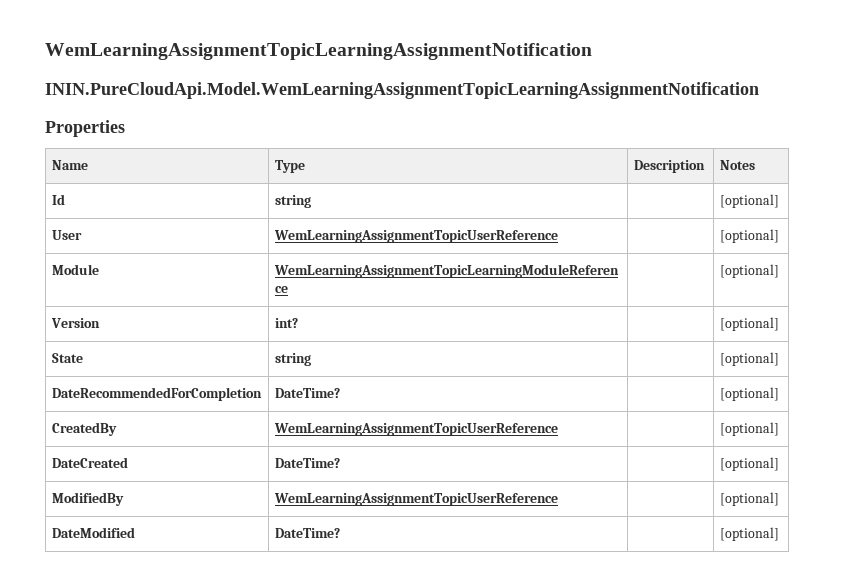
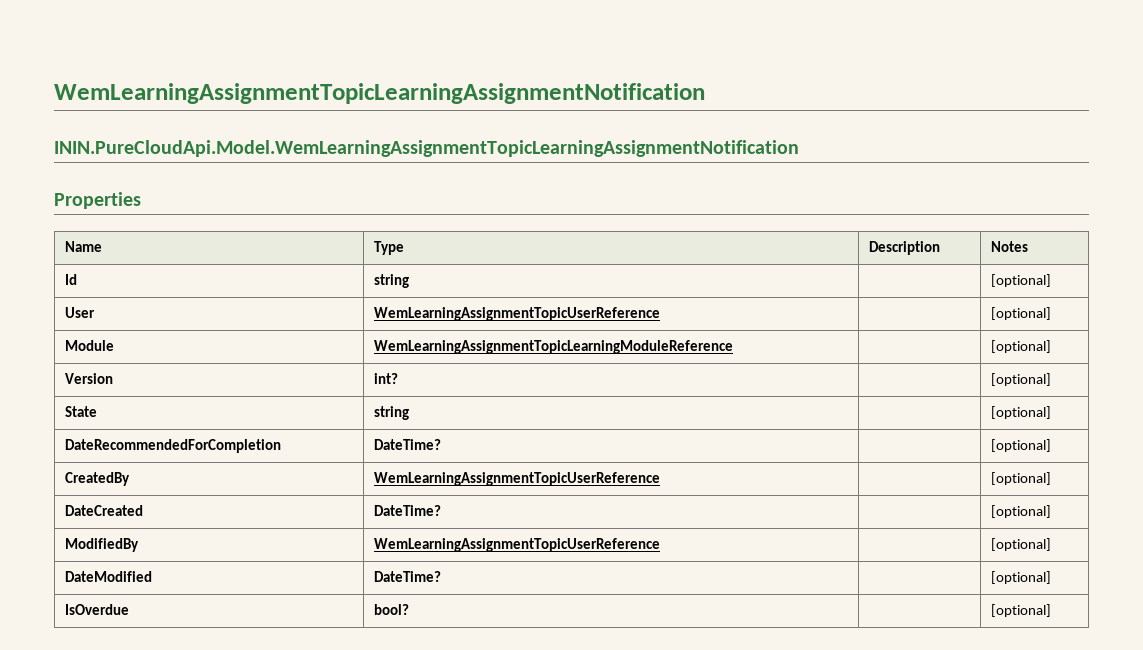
+ IsOverdue | bool? | | [optional]

